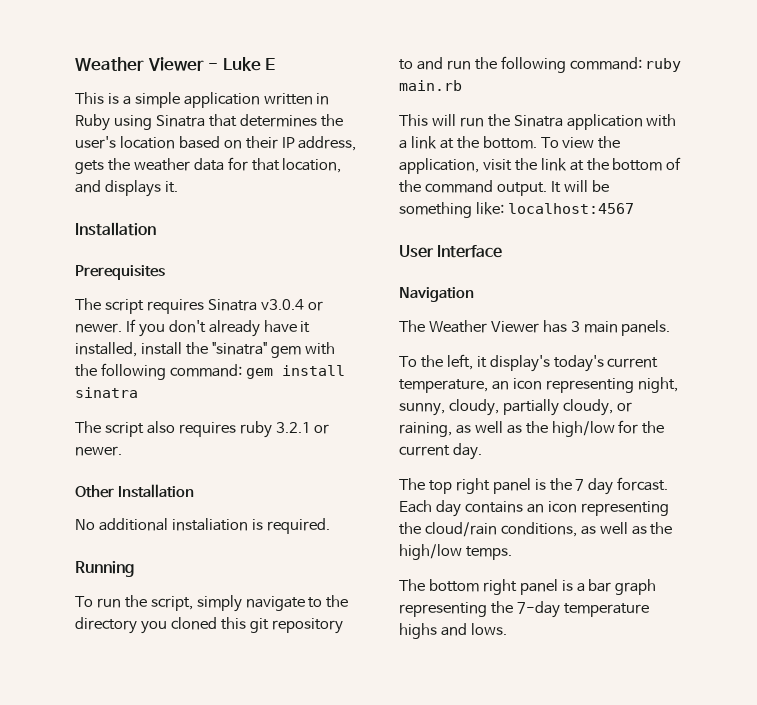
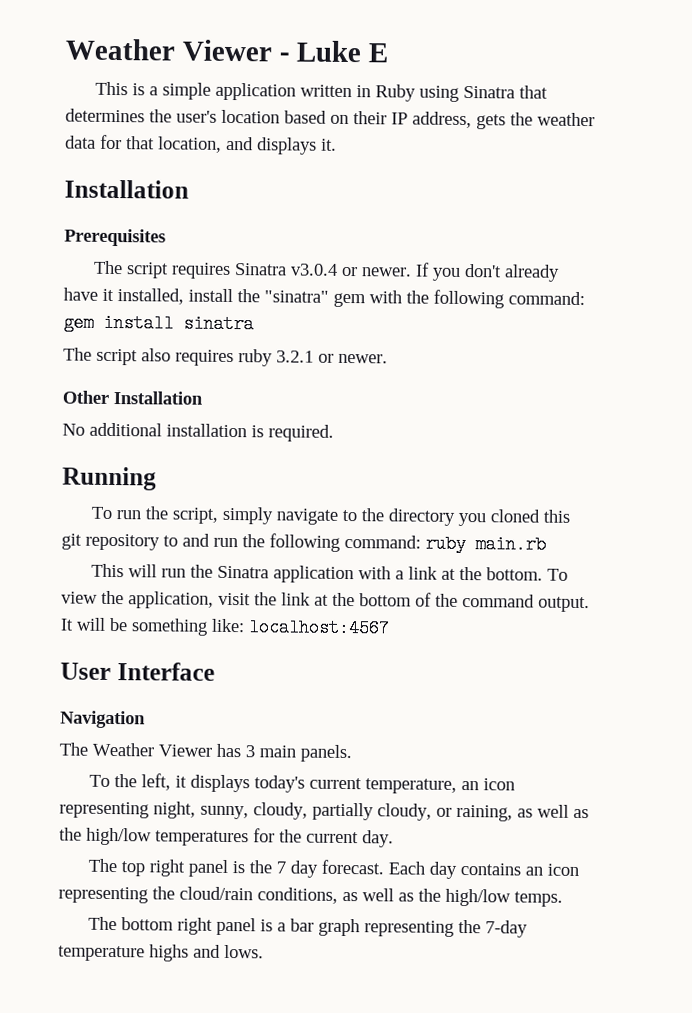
- No additional instaliation is required.
+ No additional installation is required.
- To the left, it display's today's current temperature, an icon representing night, sunny, cloudy, partially cloudy, or raining, as well as the high/low for the current day.
+ To the left, it displays today's current temperature, an icon representing night, sunny, cloudy, partially cloudy, or raining, as well as the high/low temperatures for the current day.
- The top right panel is the 7 day forcast.
+ The top right panel is the 7 day forecast.

